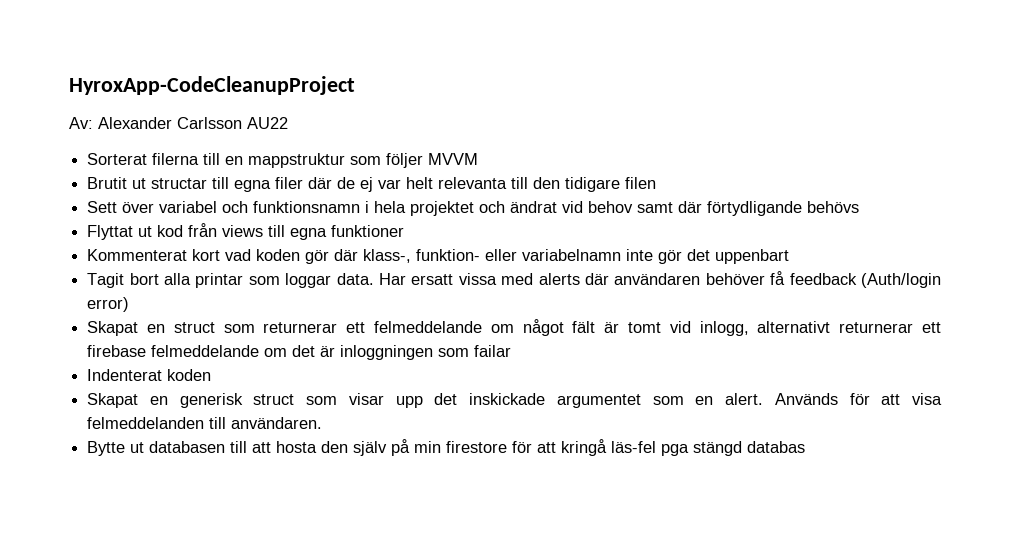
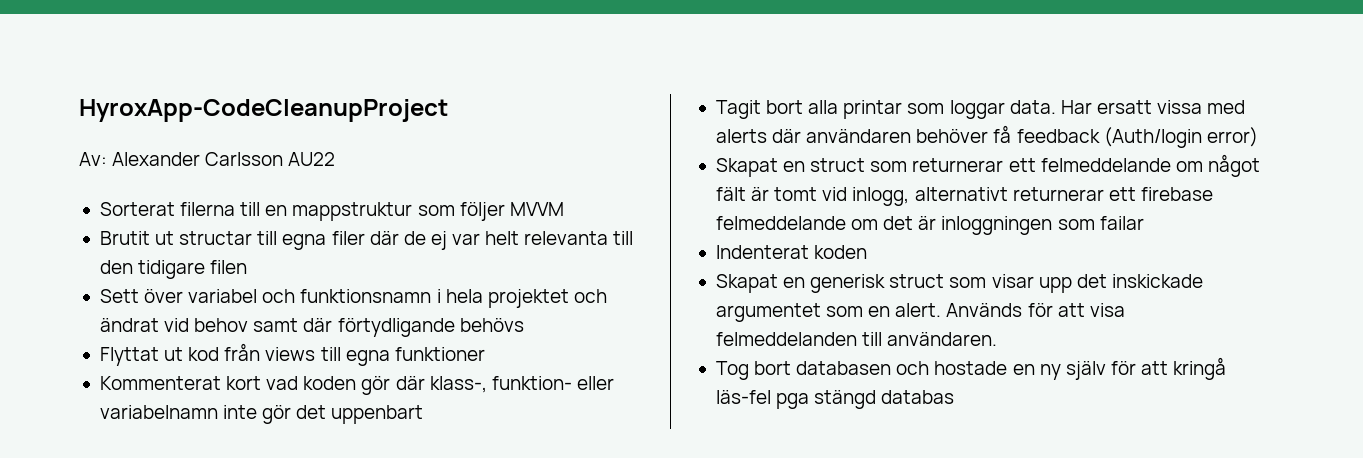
- Bytte ut databasen till att hosta den själv på min firestore för att kringå läs-fel pga stängd databas
+ Tog bort databasen och hostade en ny själv för att kringå läs-fel pga stängd databas

